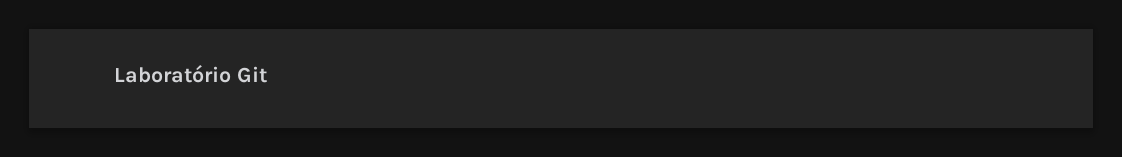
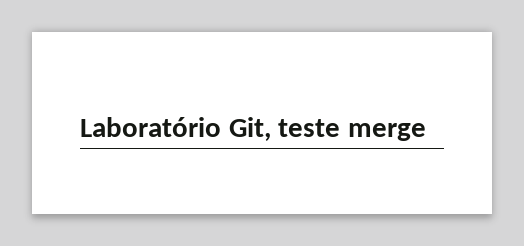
- Laboratório Git
+ Laboratório Git, teste merge

